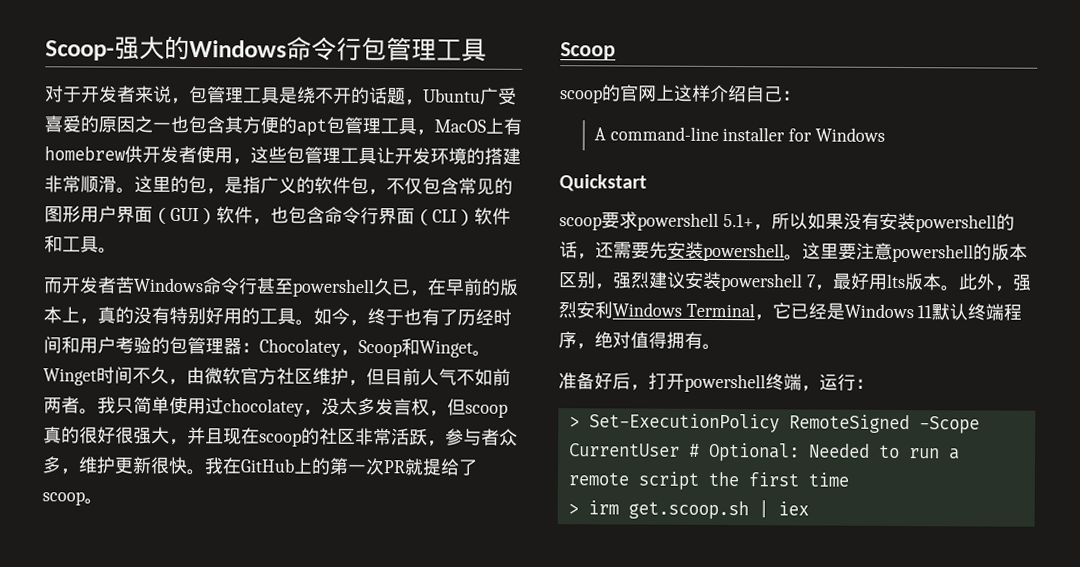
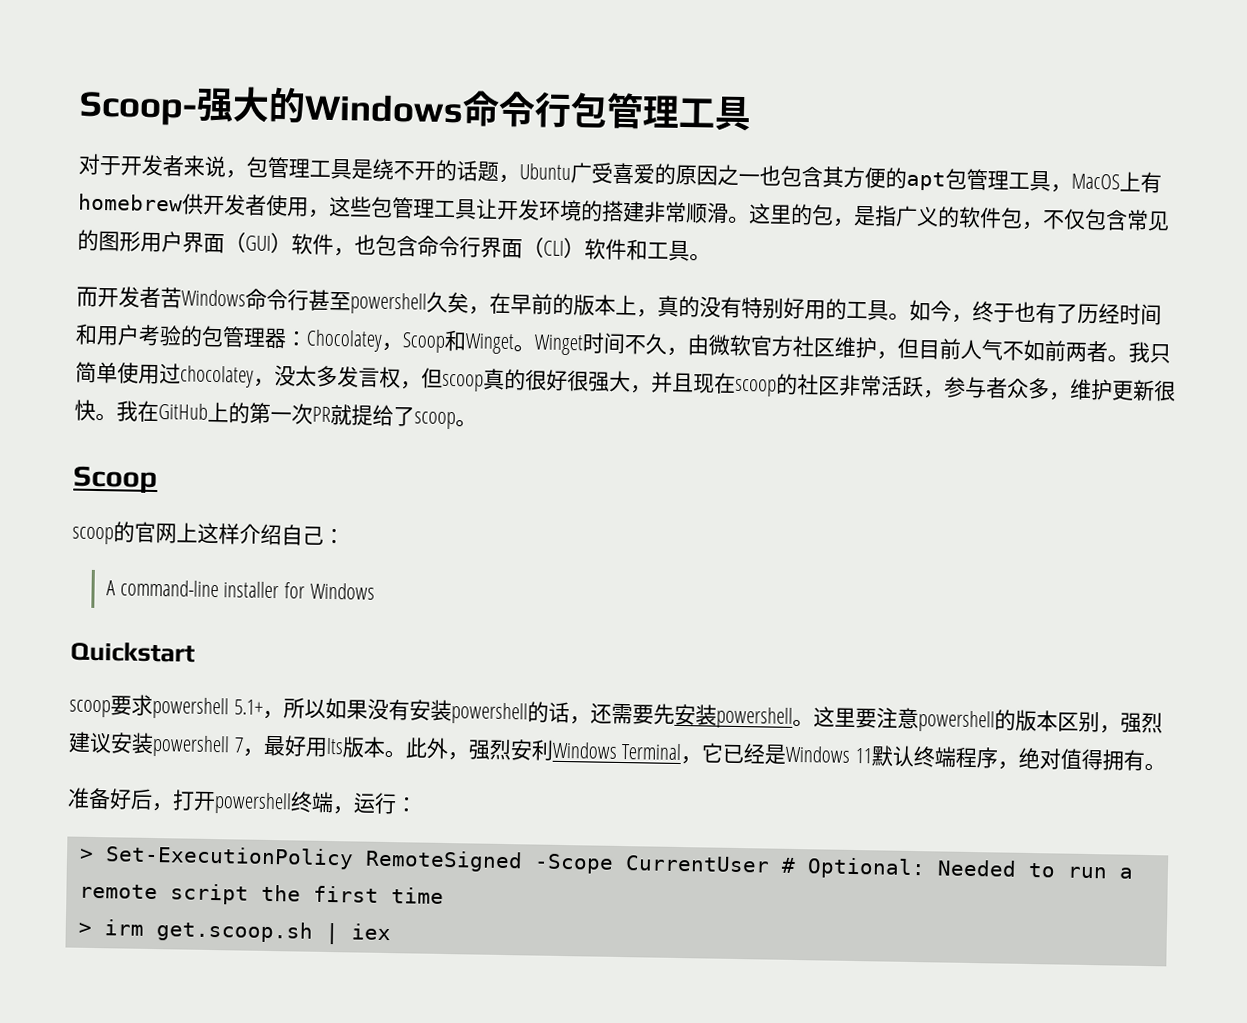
- 而开发者苦Windows命令行甚至powershell久已，在早前的版本上，真的没有特别好用的工具。
+ 而开发者苦Windows命令行甚至powershell久矣，在早前的版本上，真的没有特别好用的工具。

